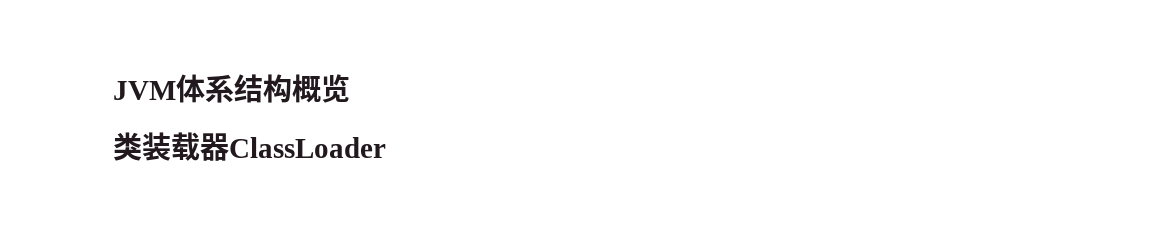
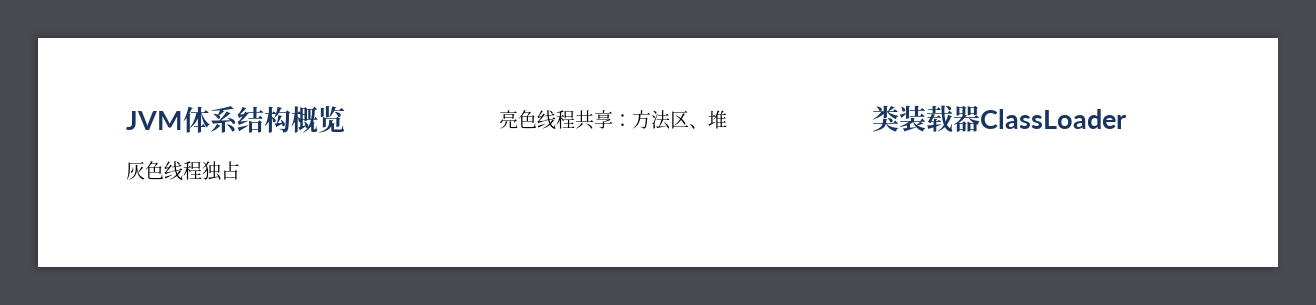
+ 灰色线程独占
+ 亮色线程共享：方法区、堆

